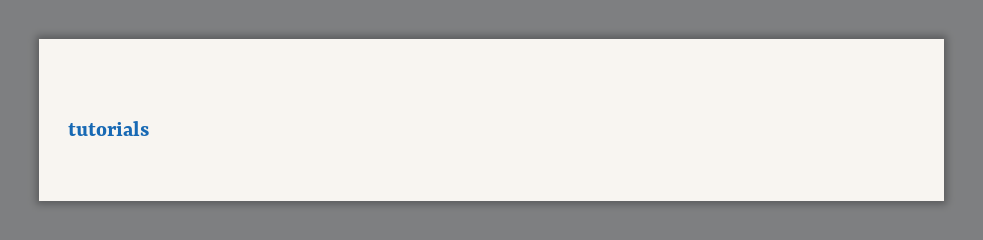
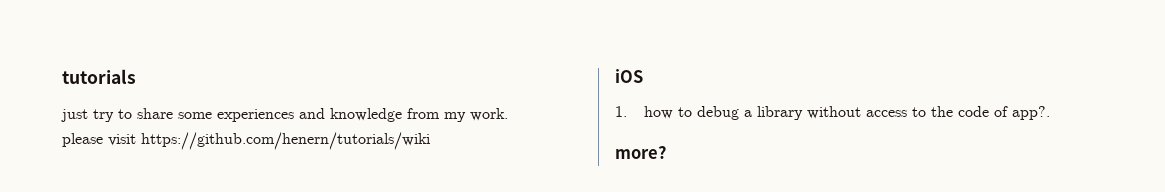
+ just try to share some experiences and knowledge from my work.
+ please visit https://github.com/henern/tutorials/wiki
+ iOS
+ 1. how to debug a library without access to the code of app?.
+ more?

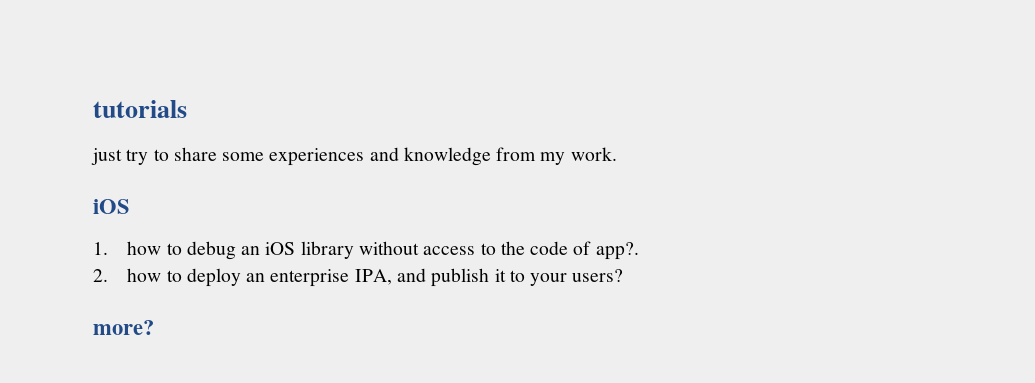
- please visit https://github.com/henern/tutorials/wiki
- 1. how to debug a library without access to the code of app?.
+ 1. how to debug an iOS library without access to the code of app?.
+ 2. how to deploy an enterprise IPA, and publish it to your users?

